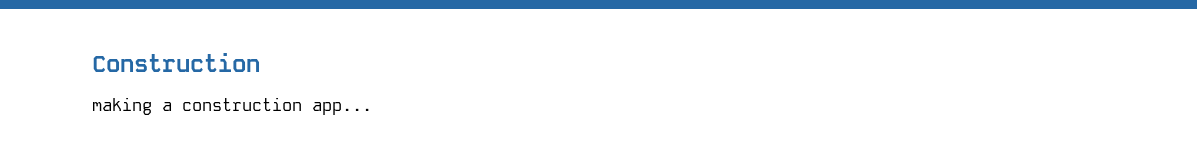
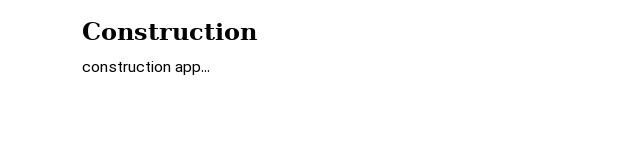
- making a construction app...
+ construction app...

